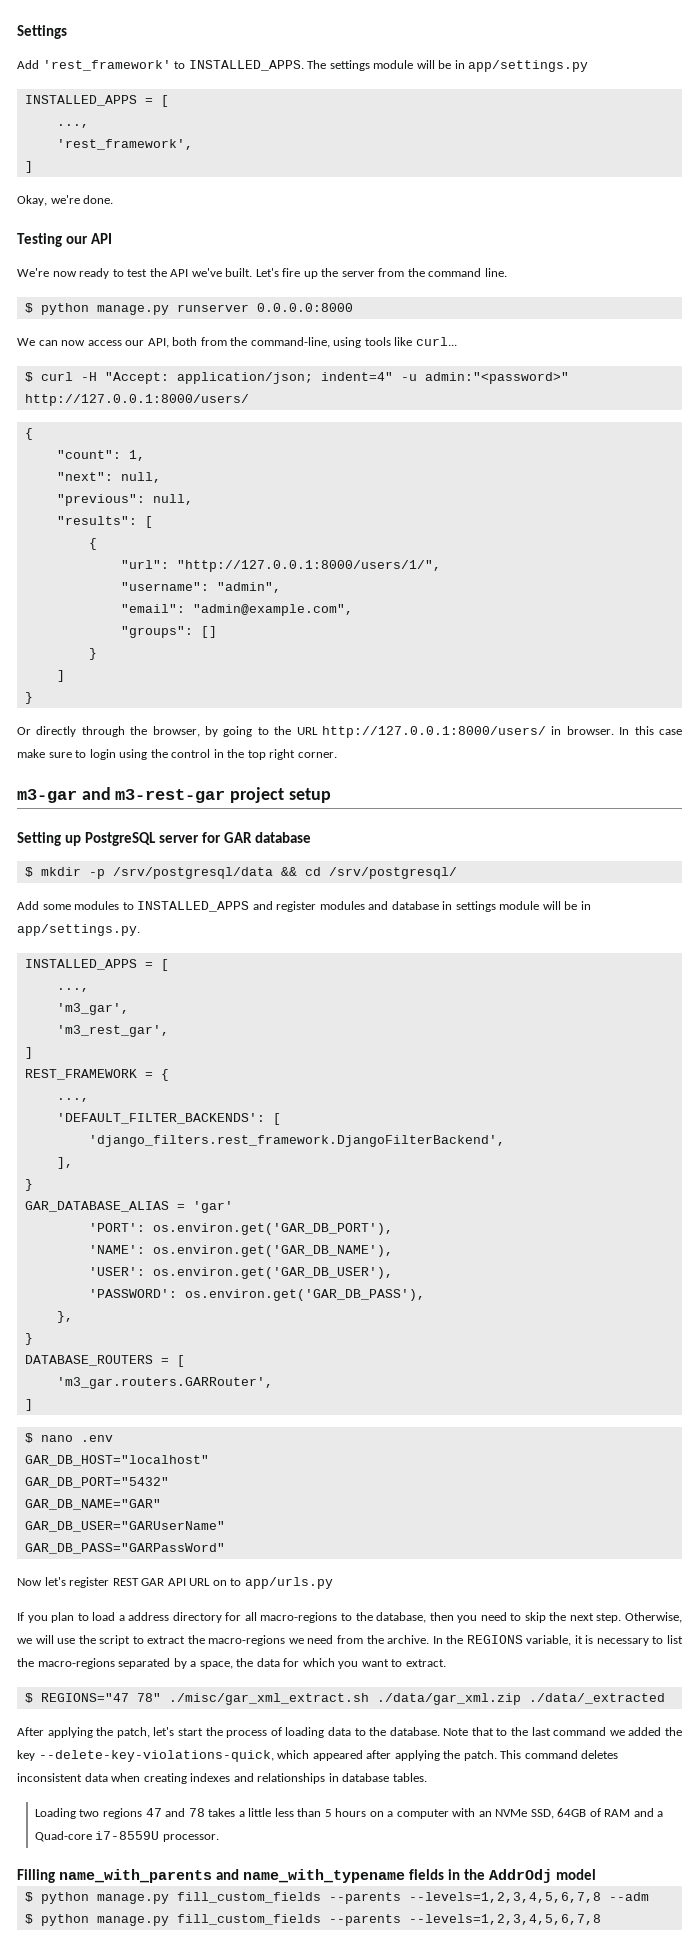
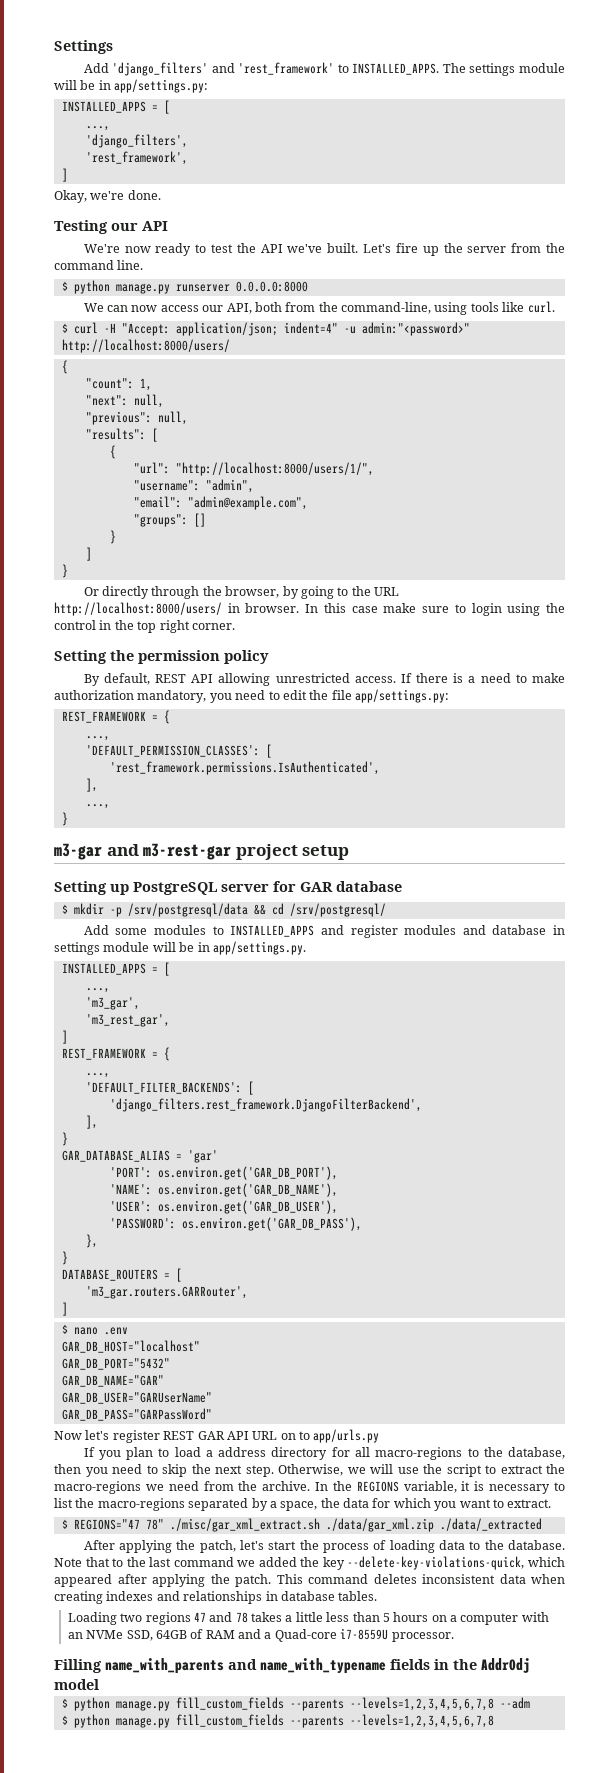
- Add 'rest_framework' to INSTALLED_APPS.
+ Add 'django_filters' and 'rest_framework' to INSTALLED_APPS.
- The settings module will be in app/settings.py
+ The settings module will be in app/settings.py:
  INSTALLED_APPS = [
  ...,
+ 'django_filters',
- We can now access our API, both from the command-line, using tools like curl...
+ We can now access our API, both from the command-line, using tools like curl.
- $ curl -H "Accept: application/json; indent=4" -u admin:"<password>" http://127.0.0.1:8000/users/
+ $ curl -H "Accept: application/json; indent=4" -u admin:"<password>" http://localhost:8000/users/
- "url": "http://127.0.0.1:8000/users/1/",
+ "url": "http://localhost:8000/users/1/",
- Or directly through the browser, by going to the URL http://127.0.0.1:8000/users/ in browser.
+ Or directly through the browser, by going to the URL http://localhost:8000/users/ in browser.
+ Setting the permission policy
+ By default, REST API allowing unrestricted access. If there is a need to make authorization mandatory, you need to edit the file app/settings.py:
+ REST_FRAMEWORK = {
+ ...,
+ 'DEFAULT_PERMISSION_CLASSES': [
+ 'rest_framework.permissions.IsAuthenticated',
+ ],
+ ...,
+ }

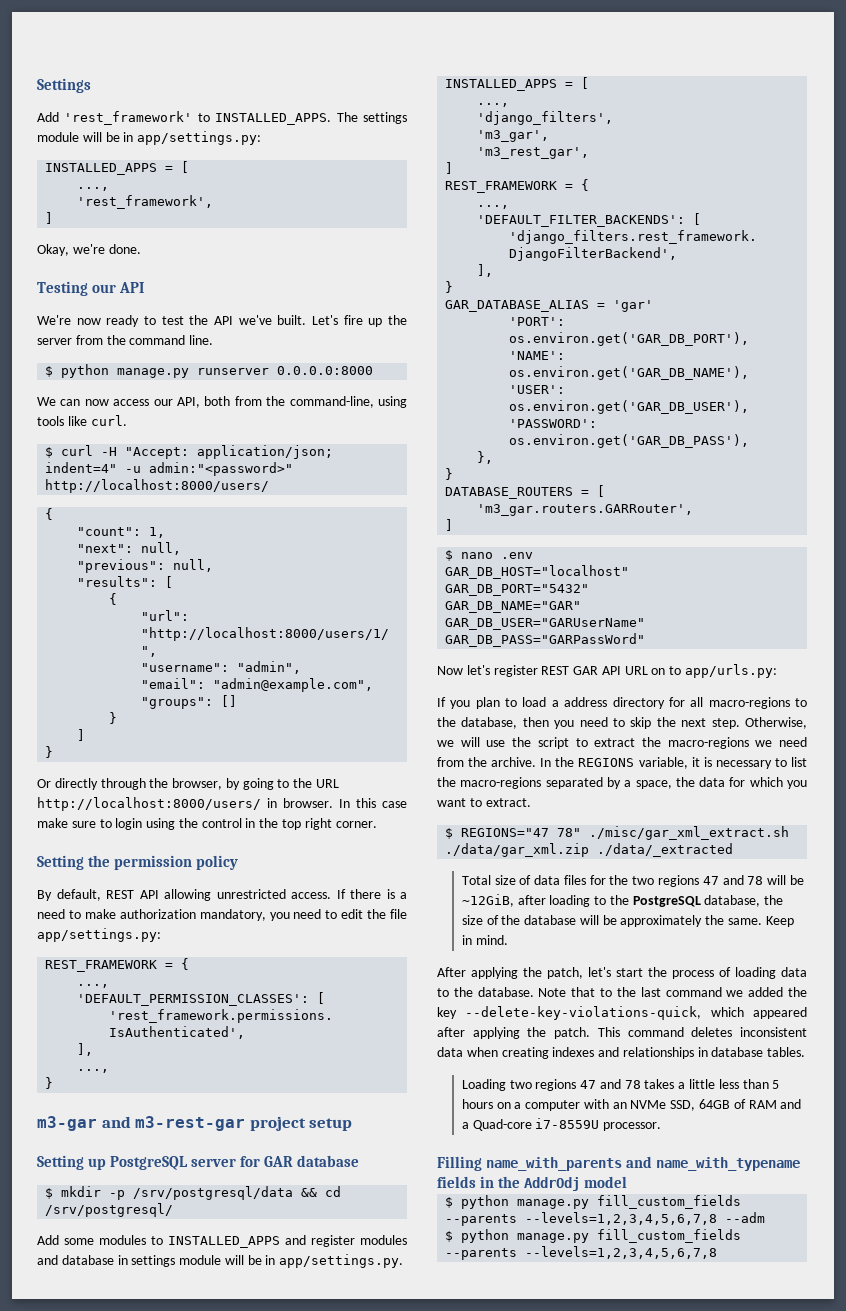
- Add 'django_filters' and 'rest_framework' to INSTALLED_APPS.
+ Add 'rest_framework' to INSTALLED_APPS.
- 'django_filters',
+ 'django_filters',
- Now let's register REST GAR API URL on to app/urls.py
+ Now let's register REST GAR API URL on to app/urls.py:
+ Total size of data files for the two regions 47 and 78 will be ~12GiB, after loading to the PostgreSQL database, the size of the database will be approximately the same. Keep in mind.

